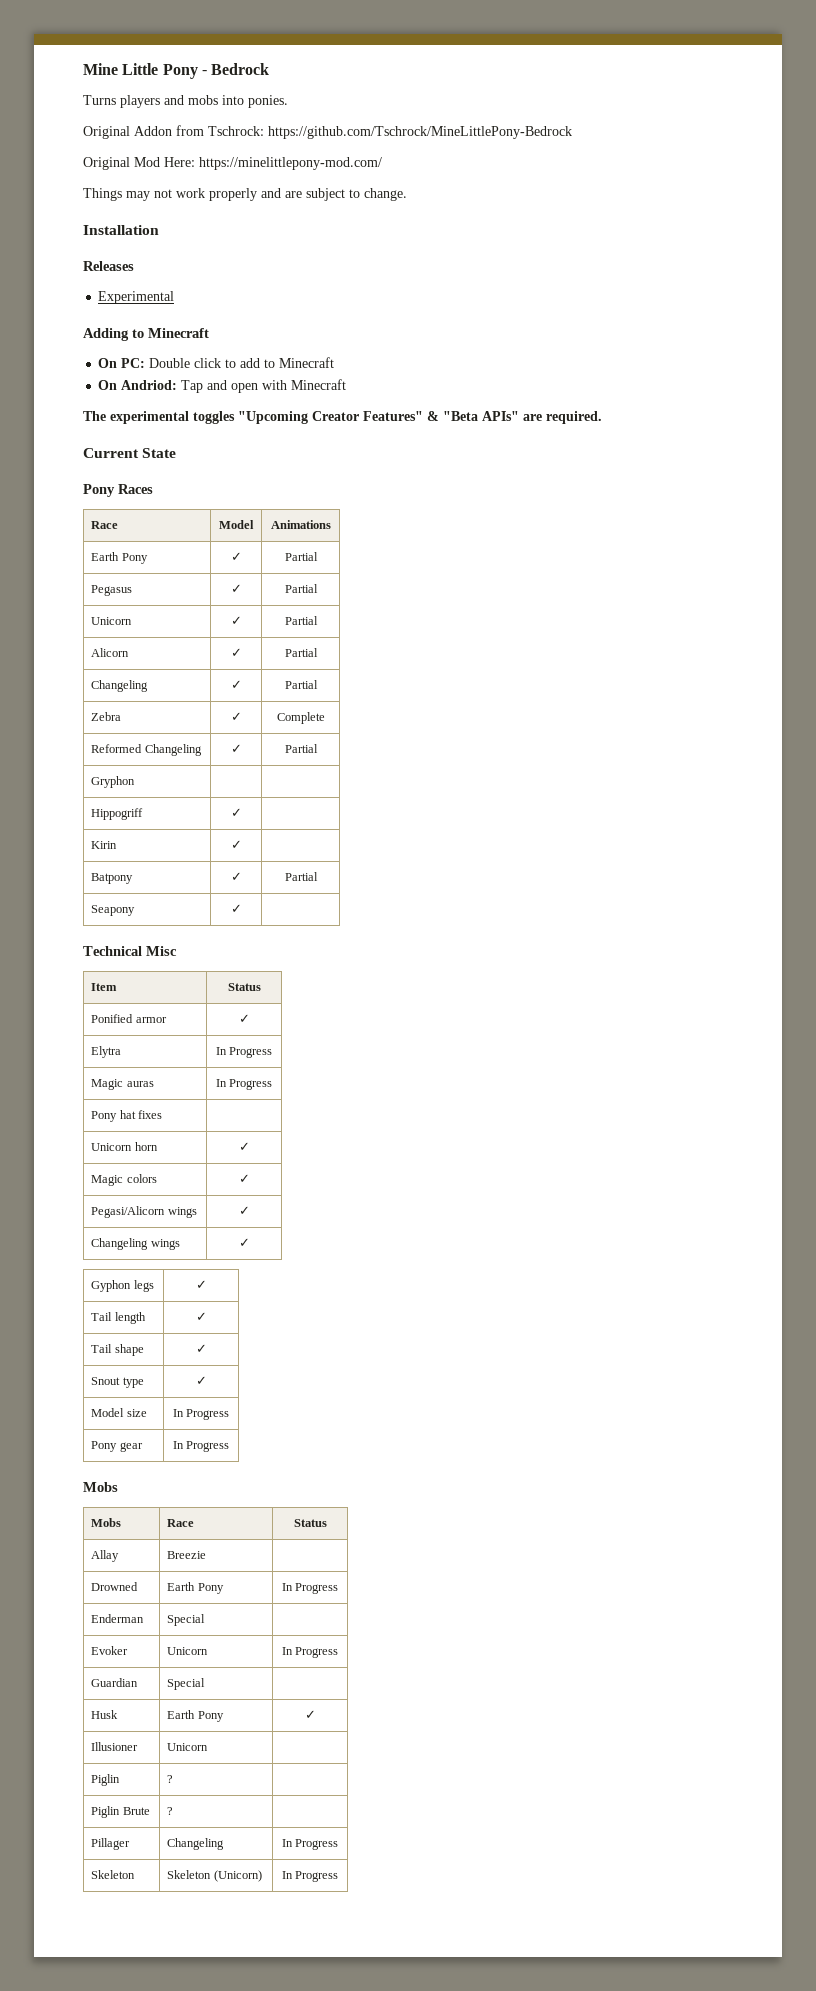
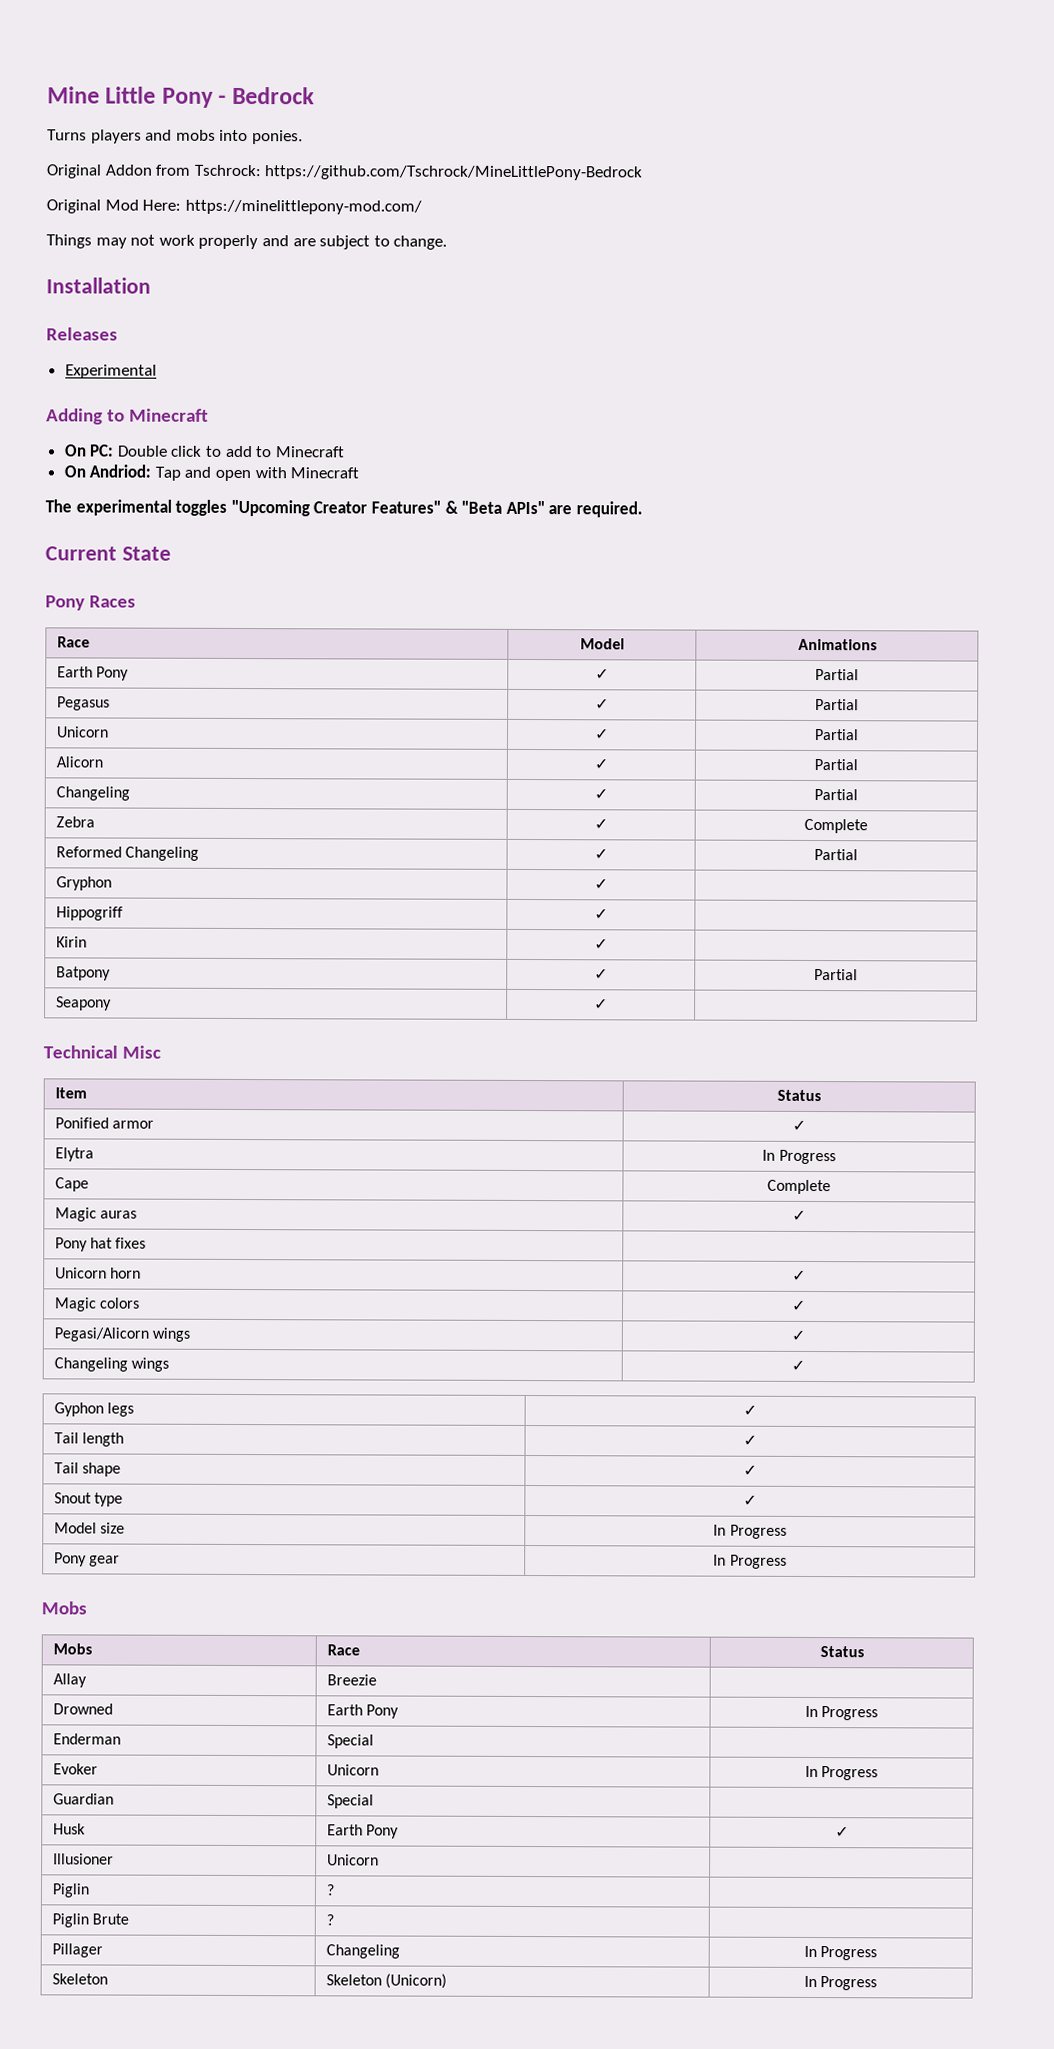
- Gryphon | |
+ Gryphon | ✓ |
+ Cape | Complete
- Magic auras | In Progress
+ Magic auras | ✓

